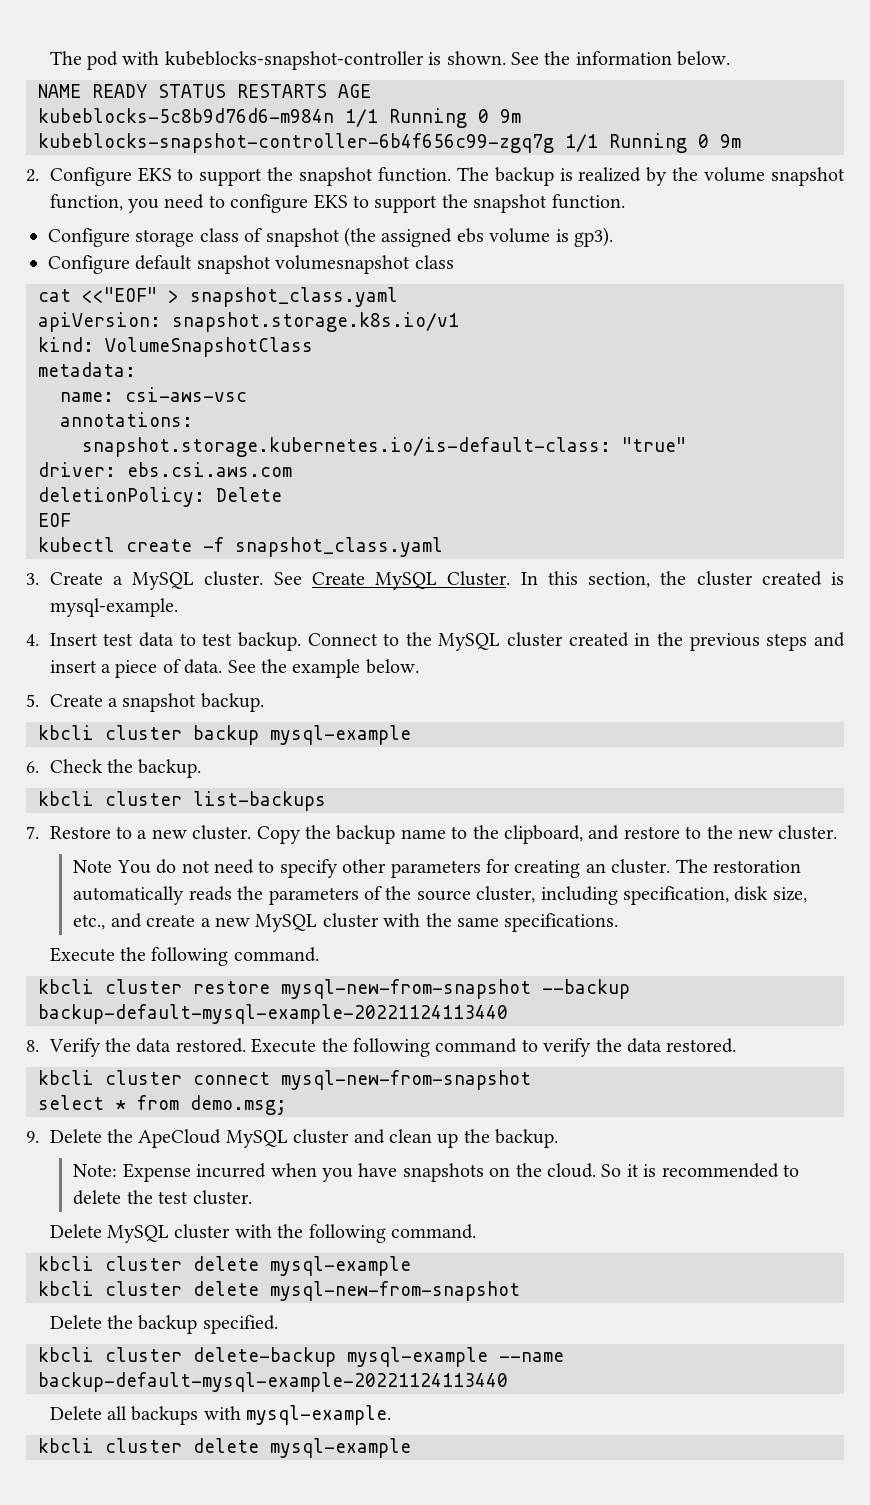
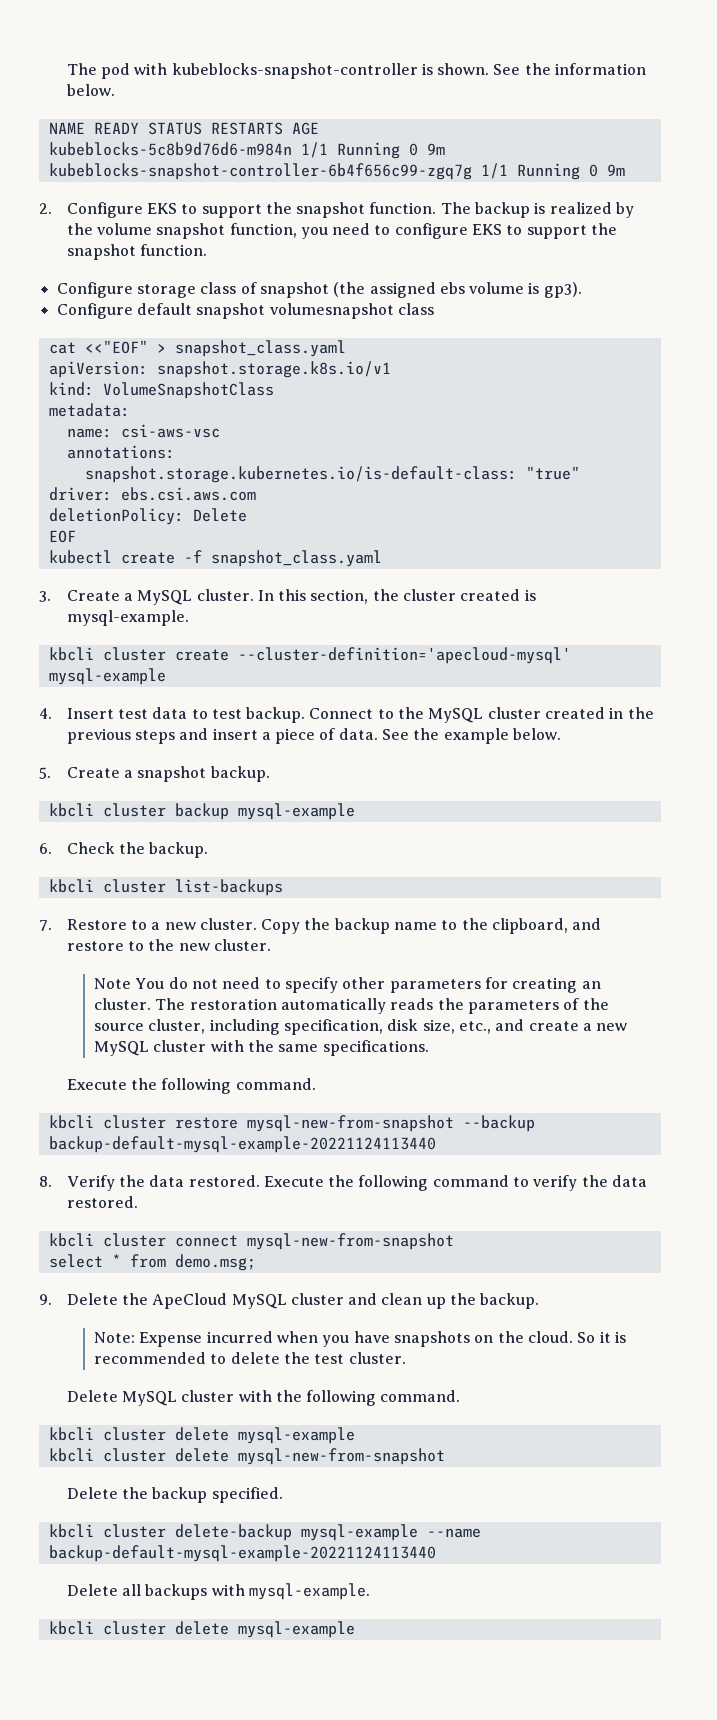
- See Create MySQL Cluster.
+ kbcli cluster create --cluster-definition='apecloud-mysql' mysql-example

